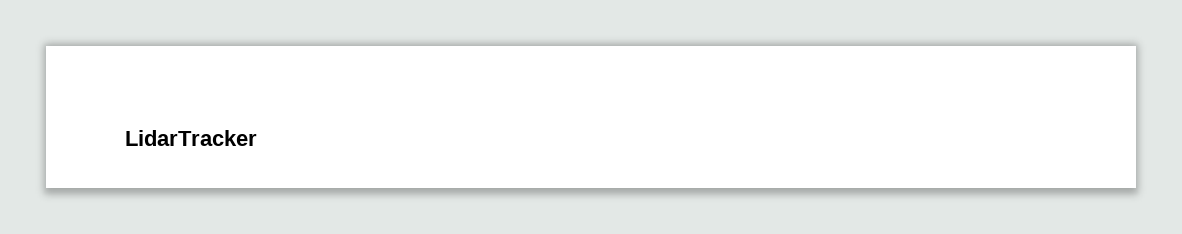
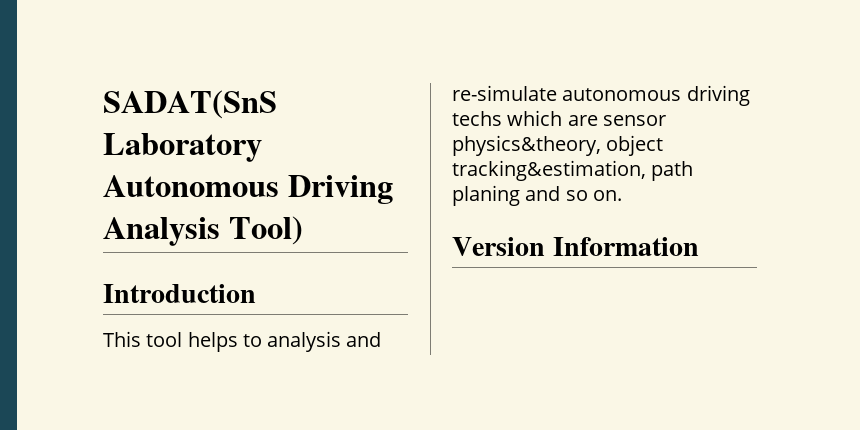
- LidarTracker
+ SADAT(SnS Laboratory Autonomous Driving Analysis Tool)
+ Introduction
+ This tool helps to analysis and re-simulate autonomous driving techs which are sensor physics&theory, object tracking&estimation, path planing and so on.
+ Version Information

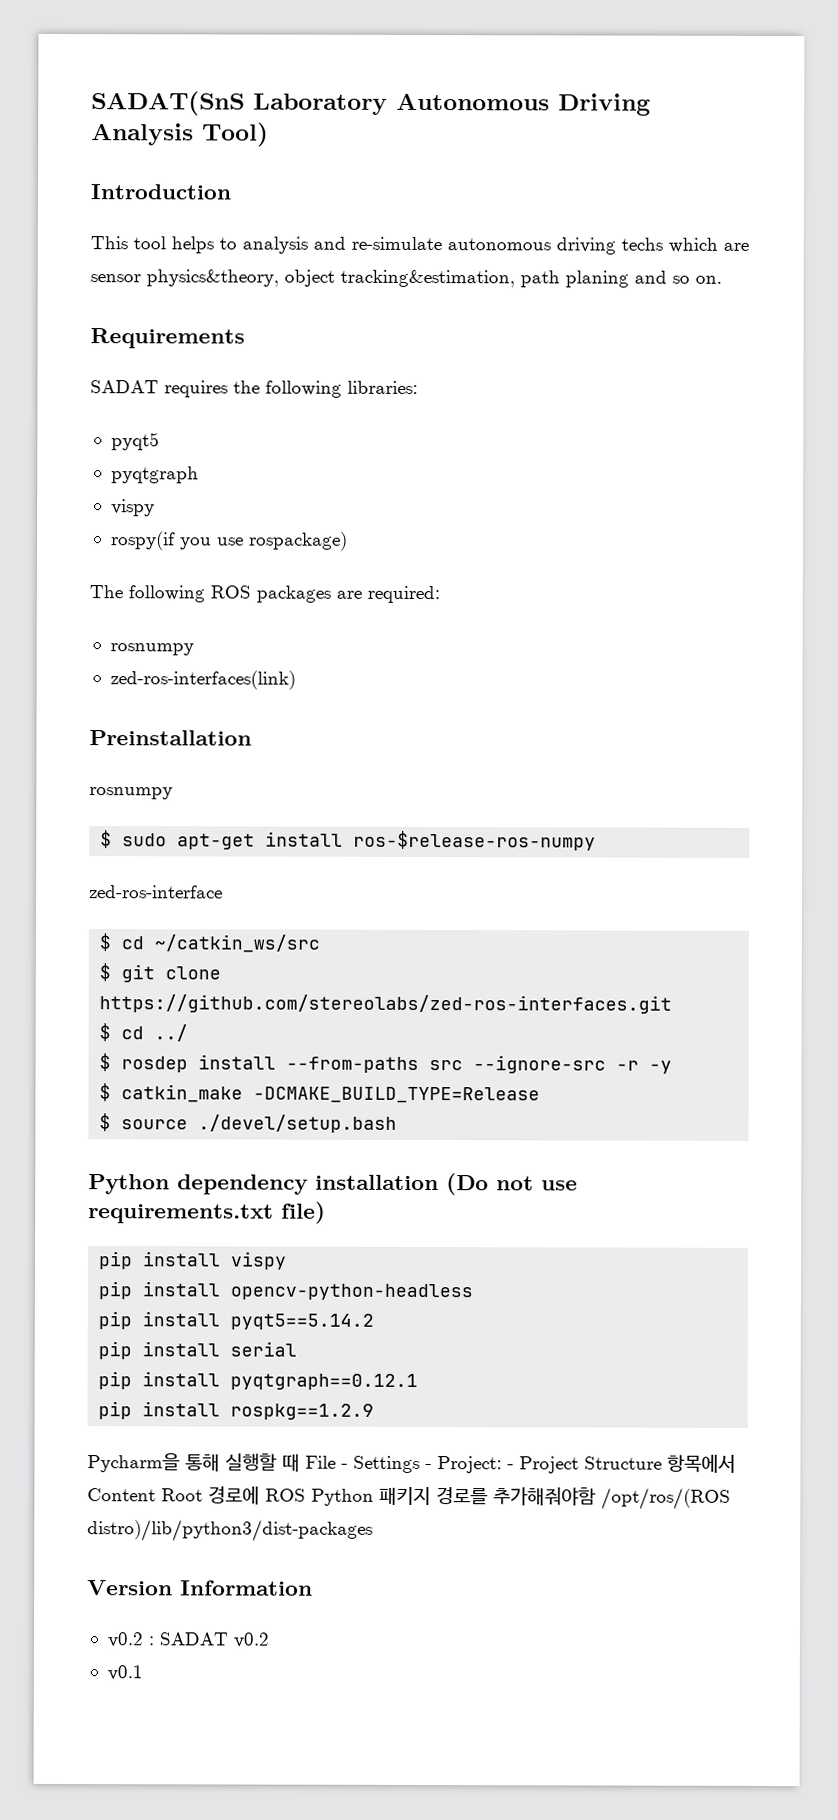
+ Requirements
+ SADAT requires the following libraries:
+ pyqt5
+ pyqtgraph
+ vispy
+ rospy(if you use rospackage)
+ The following ROS packages are required:
+ rosnumpy
+ zed-ros-interfaces(link)
+ Preinstallation
+ rosnumpy
+ $ sudo apt-get install ros-$release-ros-numpy
+ zed-ros-interface
+ $ cd ~/catkin_ws/src
+ $ git clone https://github.com/stereolabs/zed-ros-interfaces.git
+ $ cd ../
+ $ rosdep install --from-paths src --ignore-src -r -y
+ $ catkin_make -DCMAKE_BUILD_TYPE=Release
+ $ source ./devel/setup.bash
+ Python dependency installation (Do not use requirements.txt file)
+ pip install vispy
+ pip install opencv-python-headless
+ pip install pyqt5==5.14.2
+ pip install serial
+ pip install pyqtgraph==0.12.1
+ pip install rospkg==1.2.9
+ Pycharm을 통해 실행할 때 File - Settings - Project: - Project Structure 항목에서 Content Root 경로에 ROS Python 패키지 경로를 추가해줘야함 /opt/ros/(ROS distro)/lib/python3/dist-packages
  Version Information
+ v0.2 : SADAT v0.2
+ v0.1

